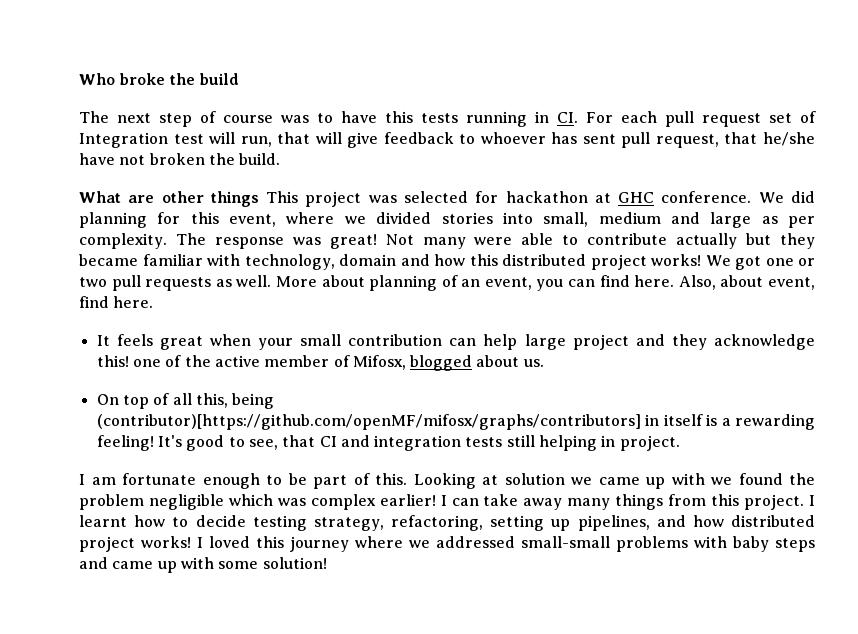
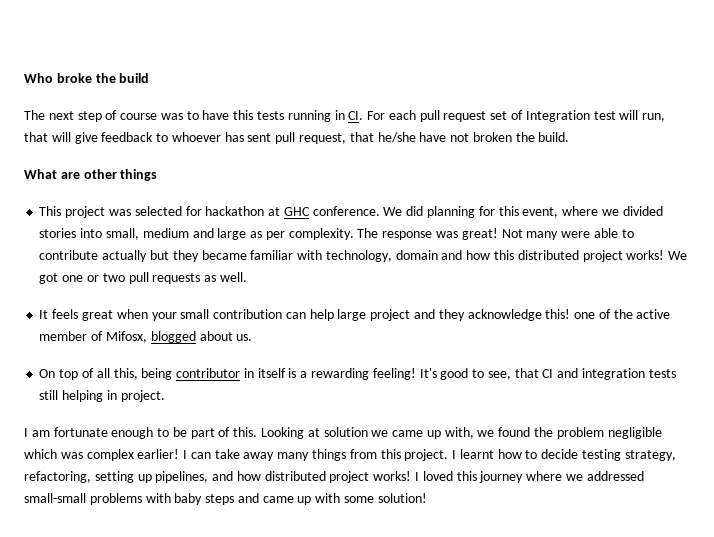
- What are other things This project was selected for hackathon at GHC conference.
+ What are other things
+ This project was selected for hackathon at GHC conference.
- More about planning of an event, you can find here. Also, about event, find here.
- On top of all this, being (contributor)[https://github.com/openMF/mifosx/graphs/contributors] in itself is a rewarding feeling!
+ On top of all this, being contributor in itself is a rewarding feeling!
- Looking at solution we came up with we found the problem negligible which was complex earlier!
+ Looking at solution we came up with, we found the problem negligible which was complex earlier!

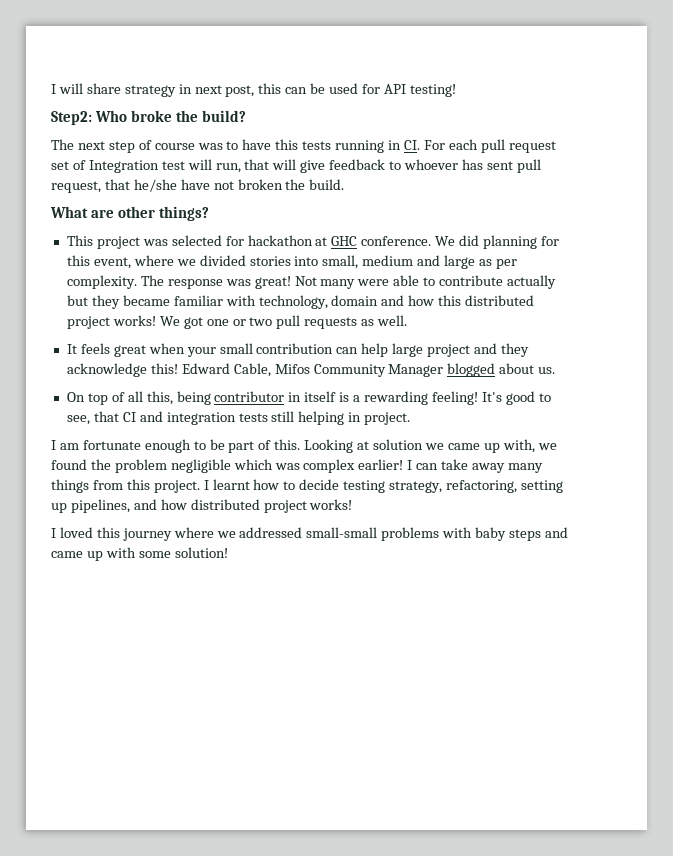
- Who broke the build
+ I will share strategy in next post, this can be used for API testing!
+ Step2: Who broke the build?
- What are other things
+ What are other things?
- It feels great when your small contribution can help large project and they acknowledge this! one of the active member of Mifosx, blogged about us.
+ It feels great when your small contribution can help large project and they acknowledge this! Edward Cable, Mifos Community Manager blogged about us.
- I learnt how to decide testing strategy, refactoring, setting up pipelines, and how distributed project works! I loved this journey where we addressed small-small problems with baby steps and came up with some solution!
+ I learnt how to decide testing strategy, refactoring, setting up pipelines, and how distributed project works!
+ I loved this journey where we addressed small-small problems with baby steps and came up with some solution!

